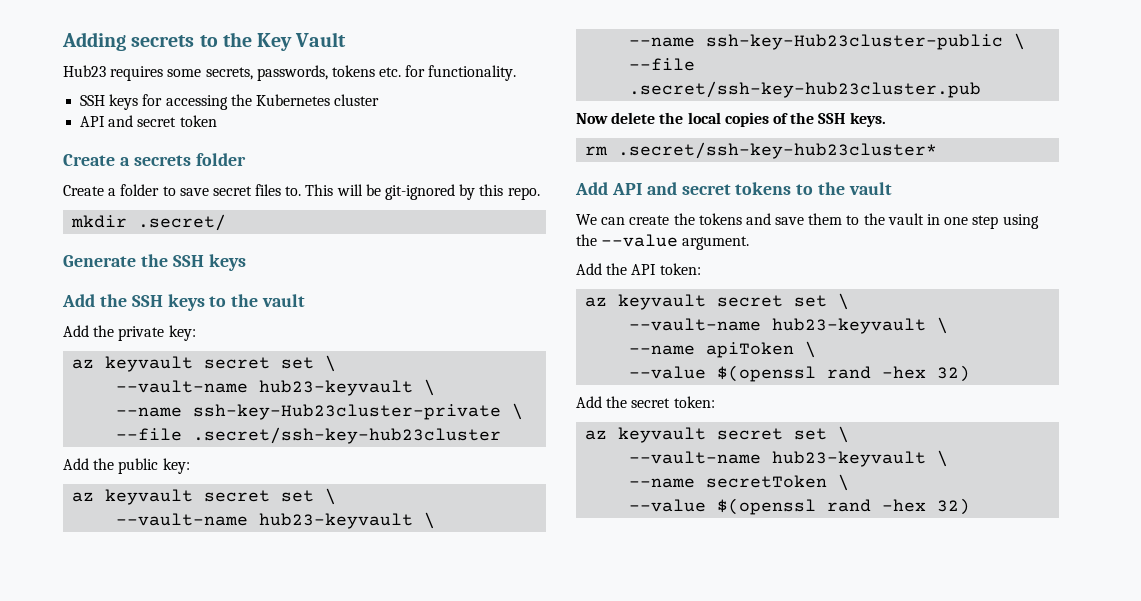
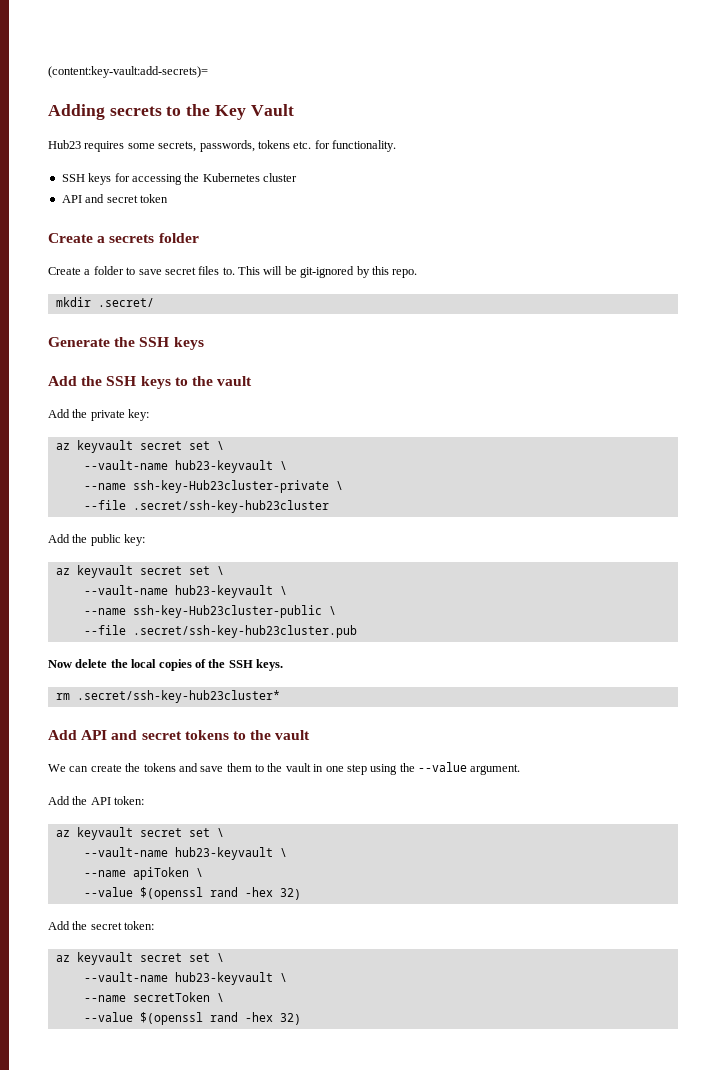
+ (content:key-vault:add-secrets)=

